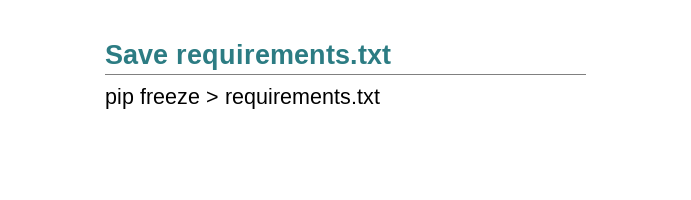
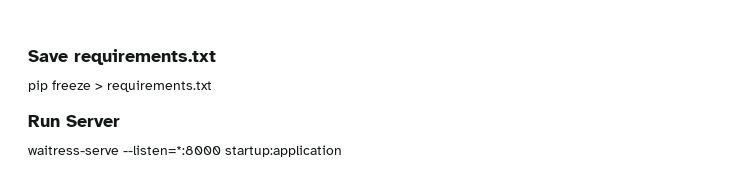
+ Run Server
+ waitress-serve --listen=*:8000 startup:application

